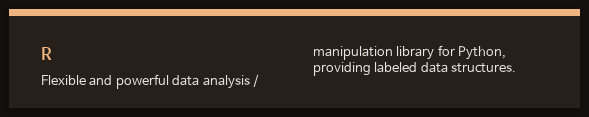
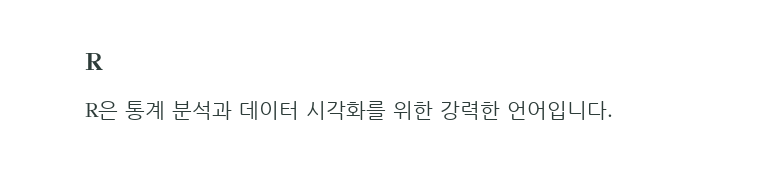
- Flexible and powerful data analysis / manipulation library for Python, providing labeled data structures.
+ R은 통계 분석과 데이터 시각화를 위한 강력한 언어입니다.

